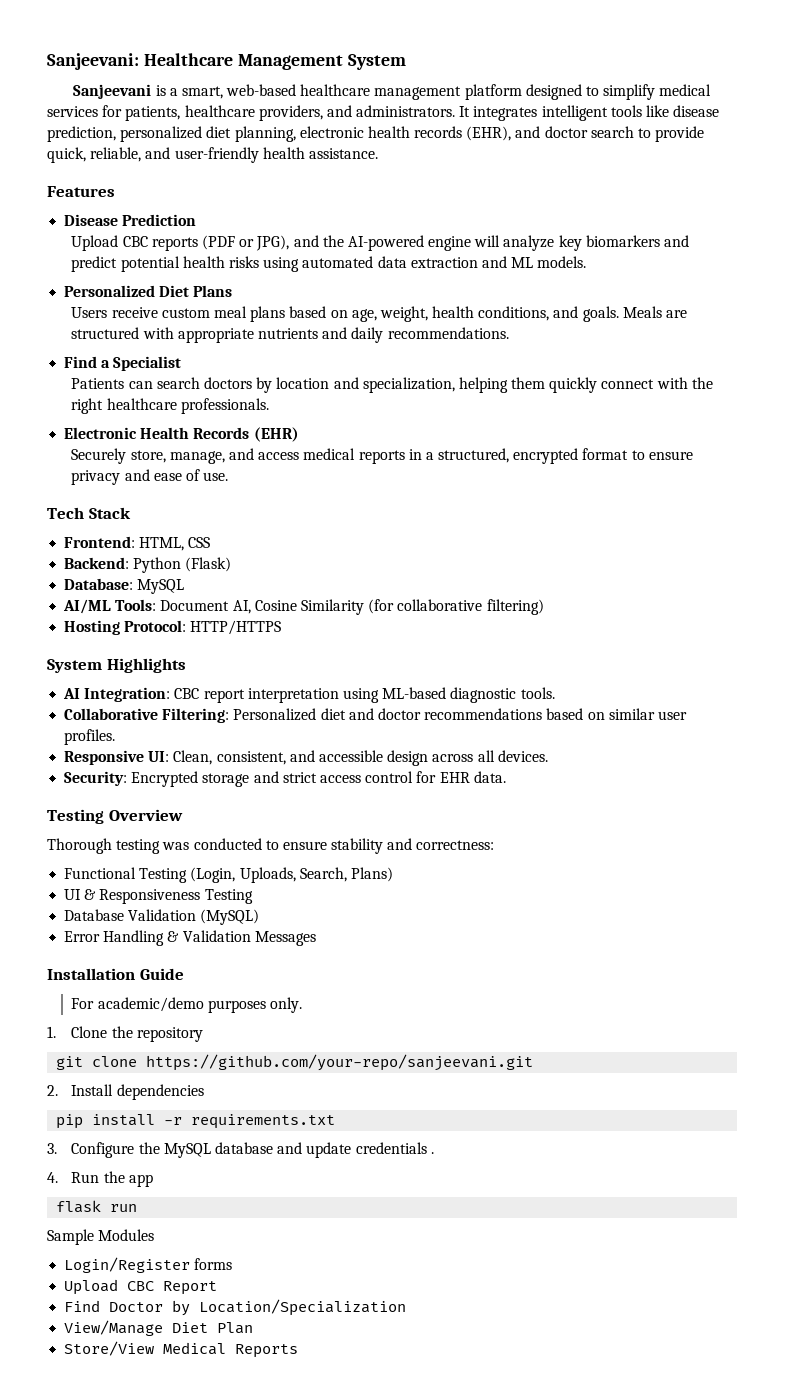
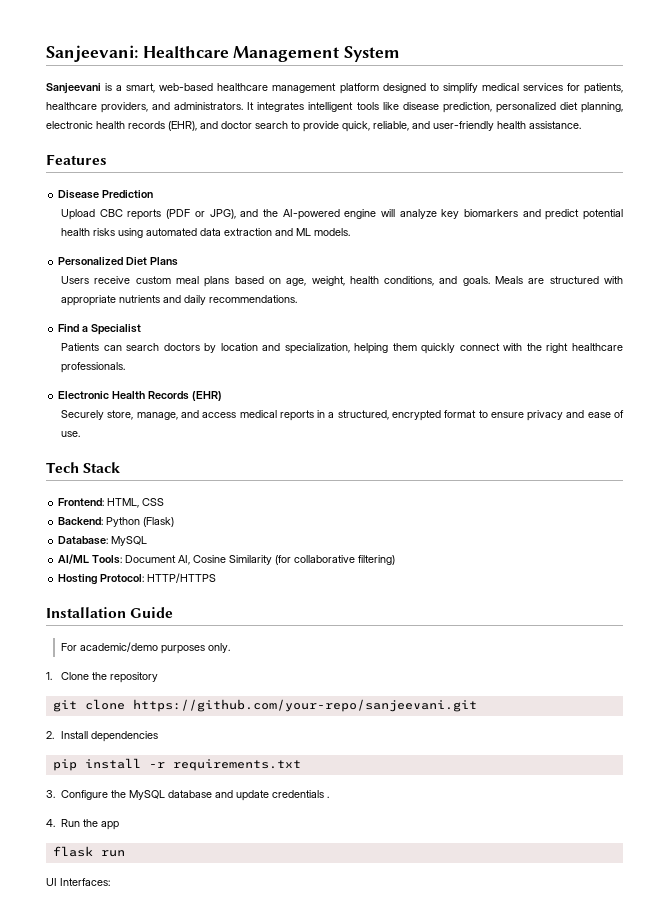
- System Highlights
- AI Integration: CBC report interpretation using ML-based diagnostic tools.
- Collaborative Filtering: Personalized diet and doctor recommendations based on similar user profiles.
- Responsive UI: Clean, consistent, and accessible design across all devices.
- Security: Encrypted storage and strict access control for EHR data.
- Testing Overview
- Thorough testing was conducted to ensure stability and correctness:
- Functional Testing (Login, Uploads, Search, Plans)
- UI & Responsiveness Testing
- Database Validation (MySQL)
- Error Handling & Validation Messages
- Sample Modules
- Login/Register forms
- Upload CBC Report
- Find Doctor by Location/Specialization
- View/Manage Diet Plan
- Store/View Medical Reports
+ UI Interfaces:

